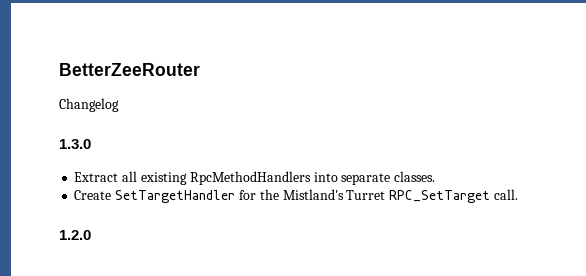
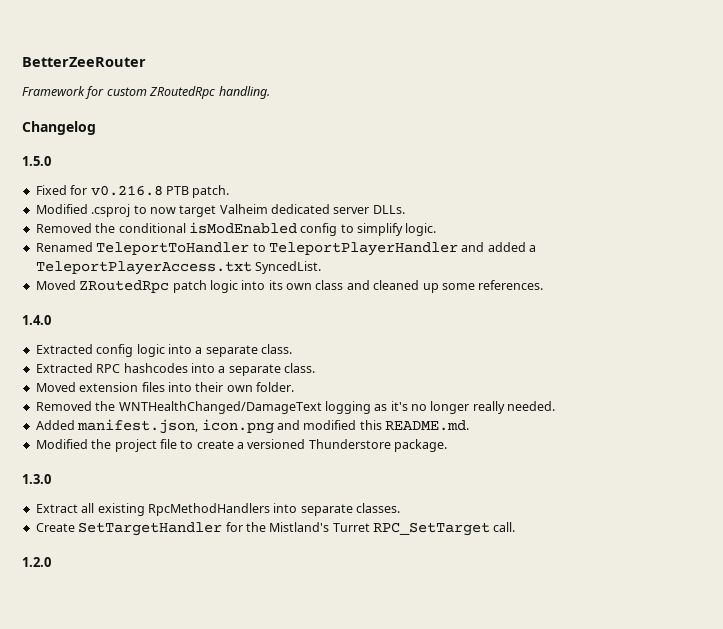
+ Framework for custom ZRoutedRpc handling.
  Changelog
+ 1.5.0
+ Fixed for v0.216.8 PTB patch.
+ Modified .csproj to now target Valheim dedicated server DLLs.
+ Removed the conditional isModEnabled config to simplify logic.
+ Renamed TeleportToHandler to TeleportPlayerHandler and added a TeleportPlayerAccess.txt SyncedList.
+ Moved ZRoutedRpc patch logic into its own class and cleaned up some references.
+ 1.4.0
+ Extracted config logic into a separate class.
+ Extracted RPC hashcodes into a separate class.
+ Moved extension files into their own folder.
+ Removed the WNTHealthChanged/DamageText logging as it's no longer really needed.
+ Added manifest.json, icon.png and modified this README.md.
+ Modified the project file to create a versioned Thunderstore package.

